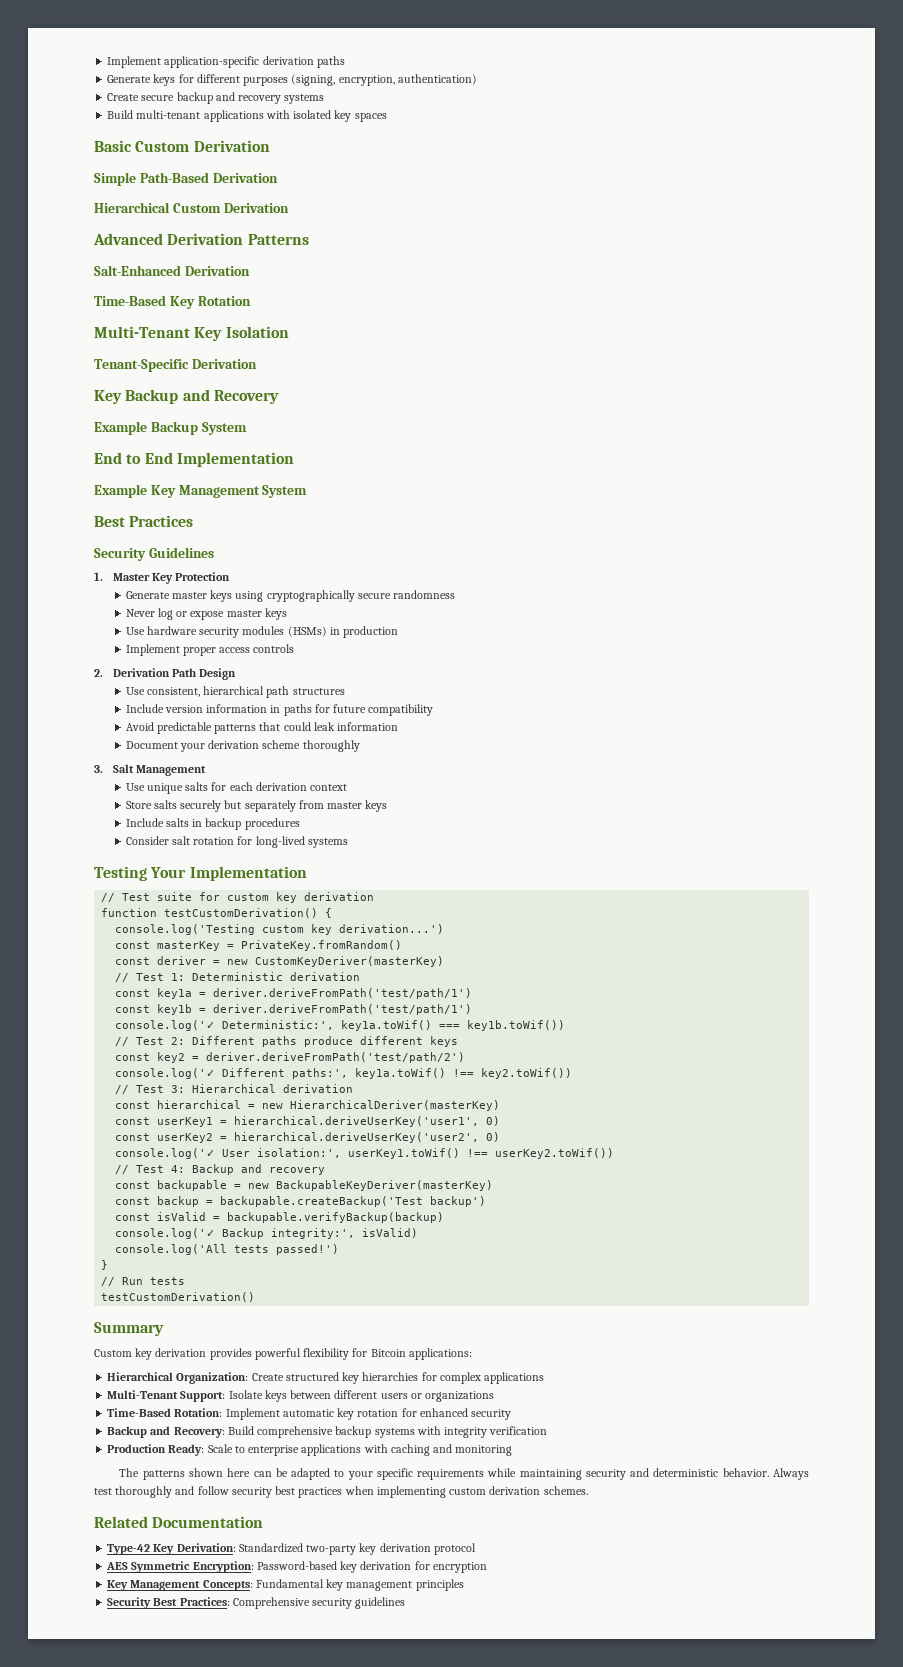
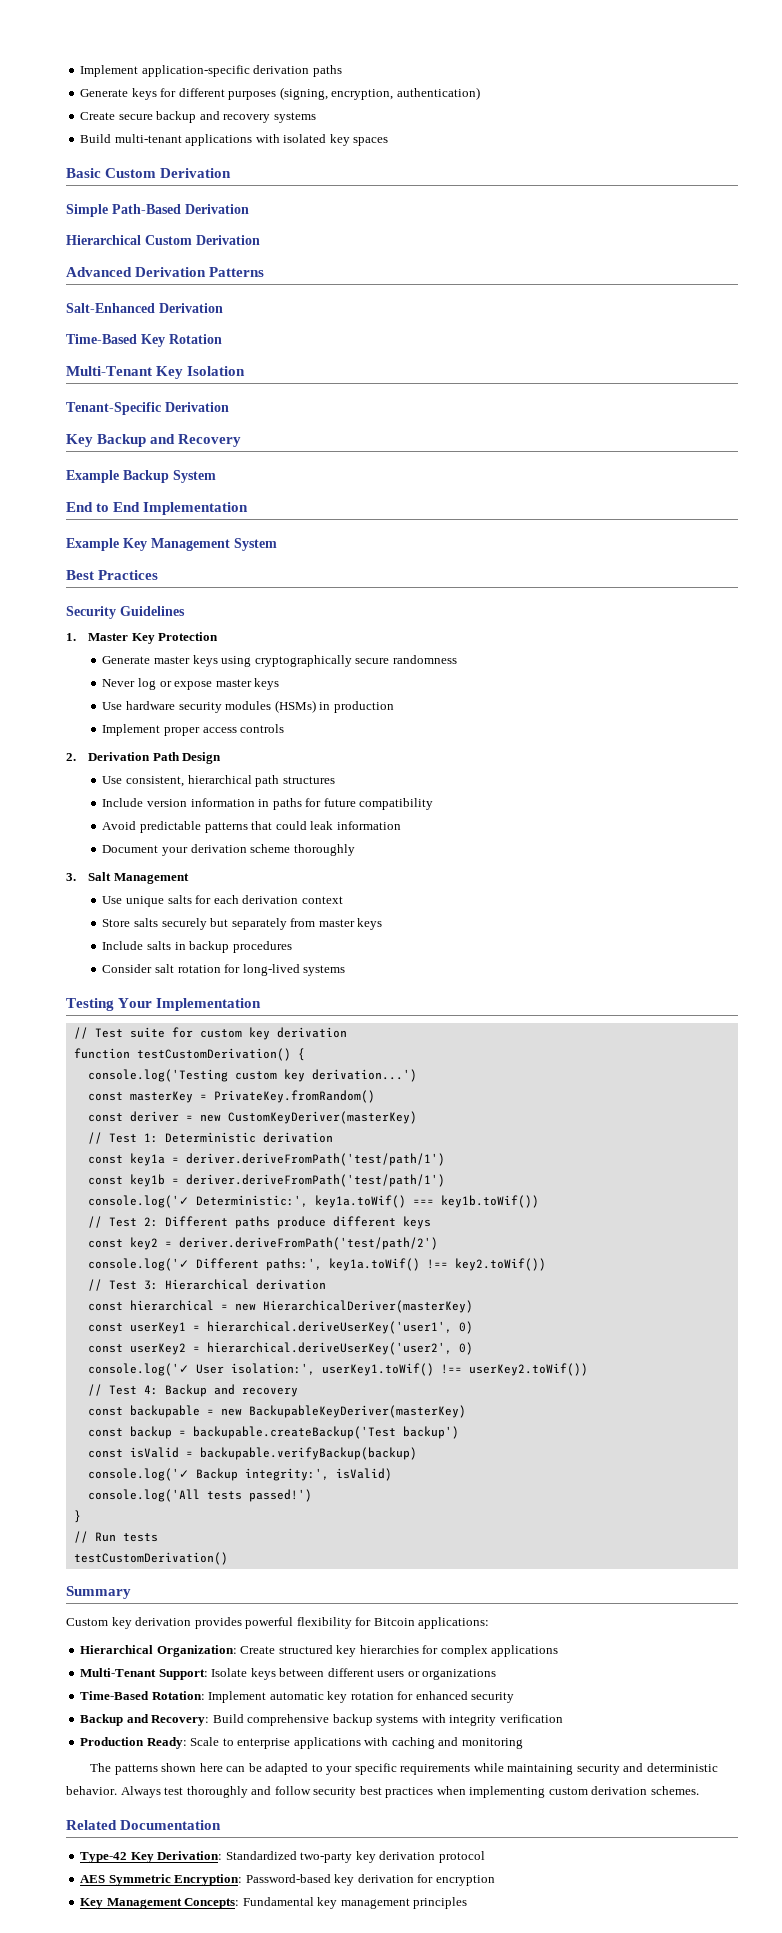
- Security Best Practices: Comprehensive security guidelines

